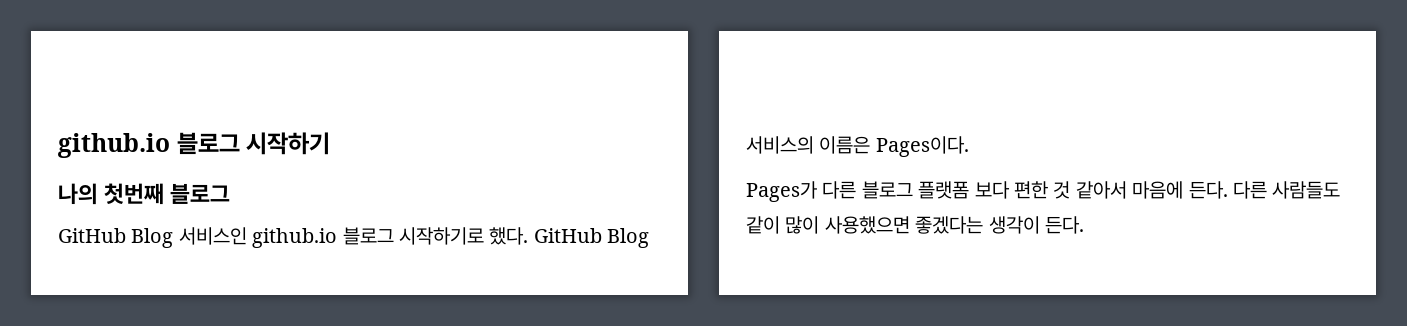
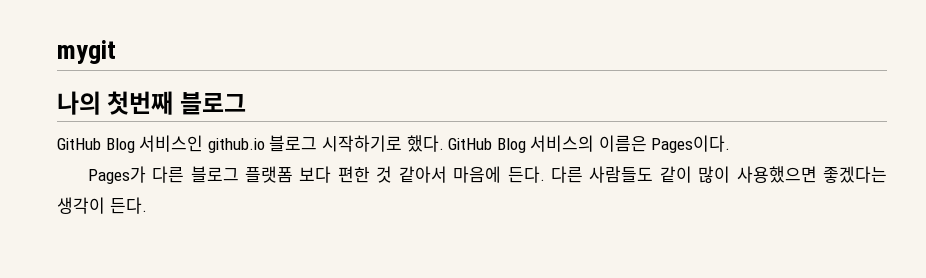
- github.io 블로그 시작하기
+ mygit

